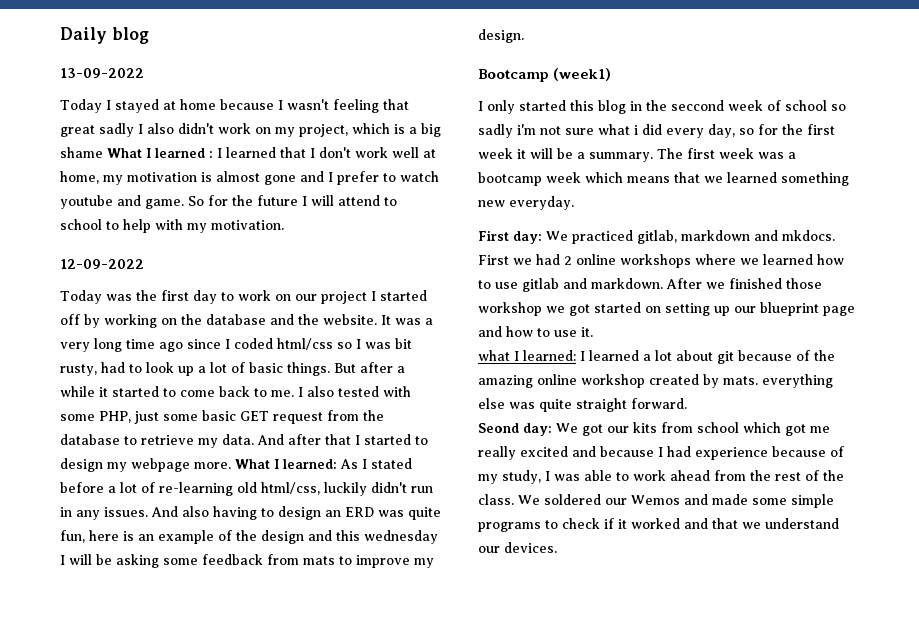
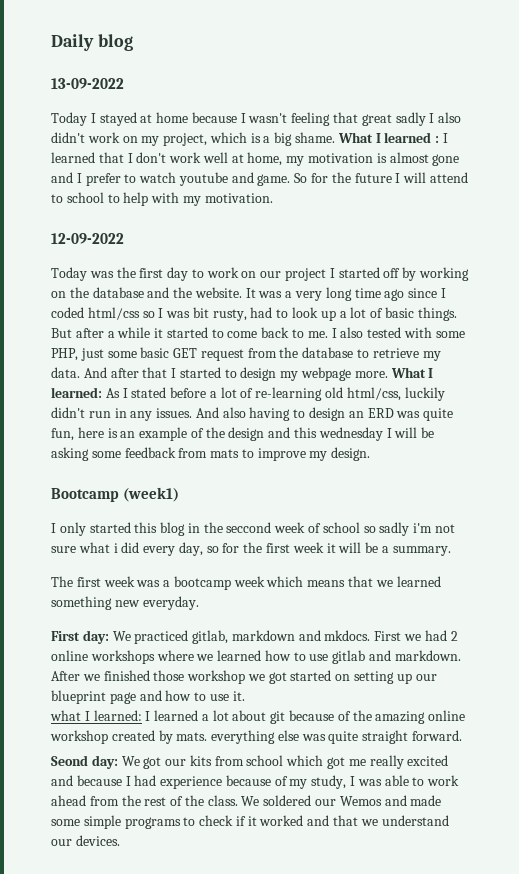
- Today I stayed at home because I wasn't feeling that great sadly I also didn't work on my project, which is a big shame What I learned : I learned that I don't work well at home, my motivation is almost gone and I prefer to watch youtube and game.
+ Today I stayed at home because I wasn't feeling that great sadly I also didn't work on my project, which is a big shame. What I learned : I learned that I don't work well at home, my motivation is almost gone and I prefer to watch youtube and game.
- I only started this blog in the seccond week of school so sadly i'm not sure what i did every day, so for the first week it will be a summary. The first week was a bootcamp week which means that we learned something new everyday.
+ I only started this blog in the seccond week of school so sadly i'm not sure what i did every day, so for the first week it will be a summary.
+ The first week was a bootcamp week which means that we learned something new everyday.

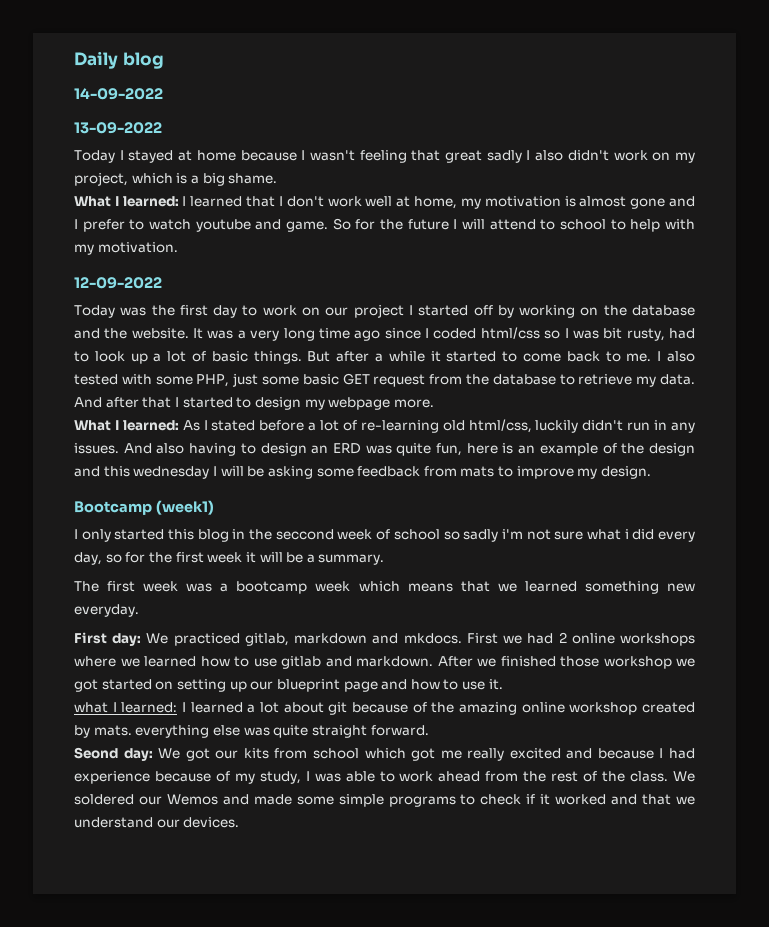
+ 14-09-2022
- Today I stayed at home because I wasn't feeling that great sadly I also didn't work on my project, which is a big shame. What I learned : I learned that I don't work well at home, my motivation is almost gone and I prefer to watch youtube and game.
+ Today I stayed at home because I wasn't feeling that great sadly I also didn't work on my project, which is a big shame.
+ What I learned: I learned that I don't work well at home, my motivation is almost gone and I prefer to watch youtube and game.
- And after that I started to design my webpage more. What I learned: As I stated before a lot of re-learning old html/css, luckily didn't run in any issues.
+ And after that I started to design my webpage more.
+ What I learned: As I stated before a lot of re-learning old html/css, luckily didn't run in any issues.

